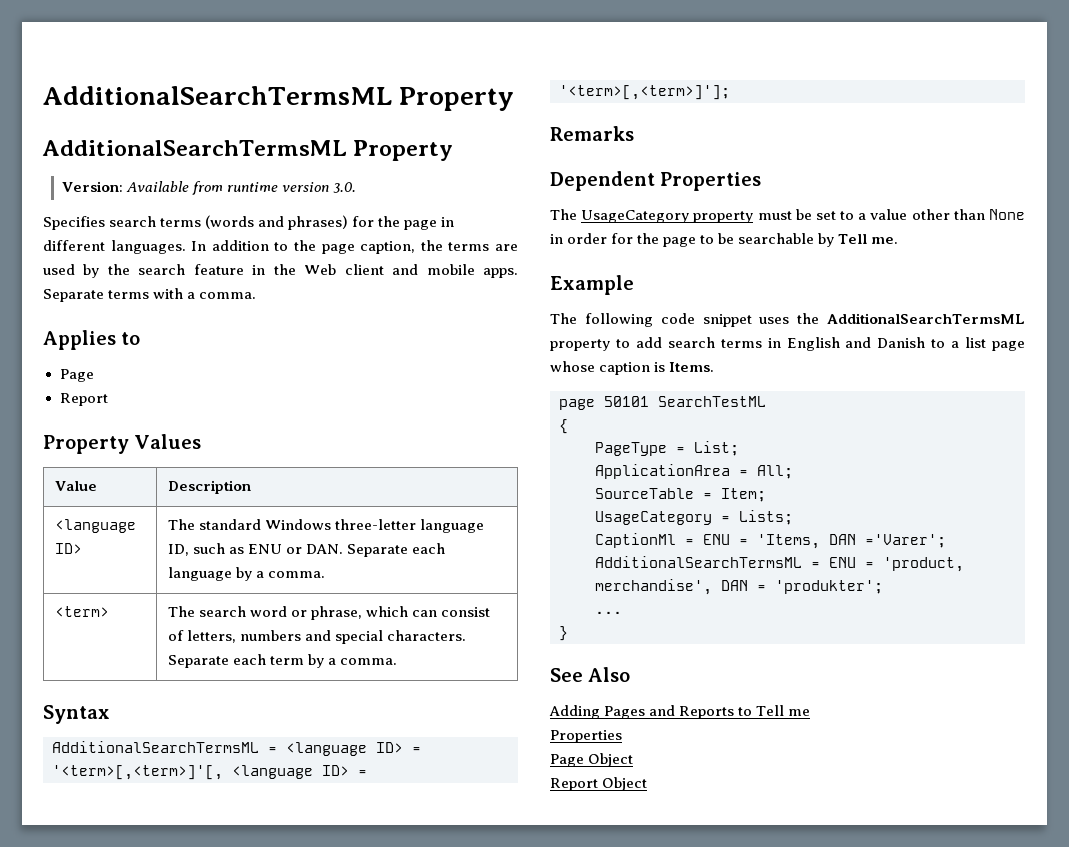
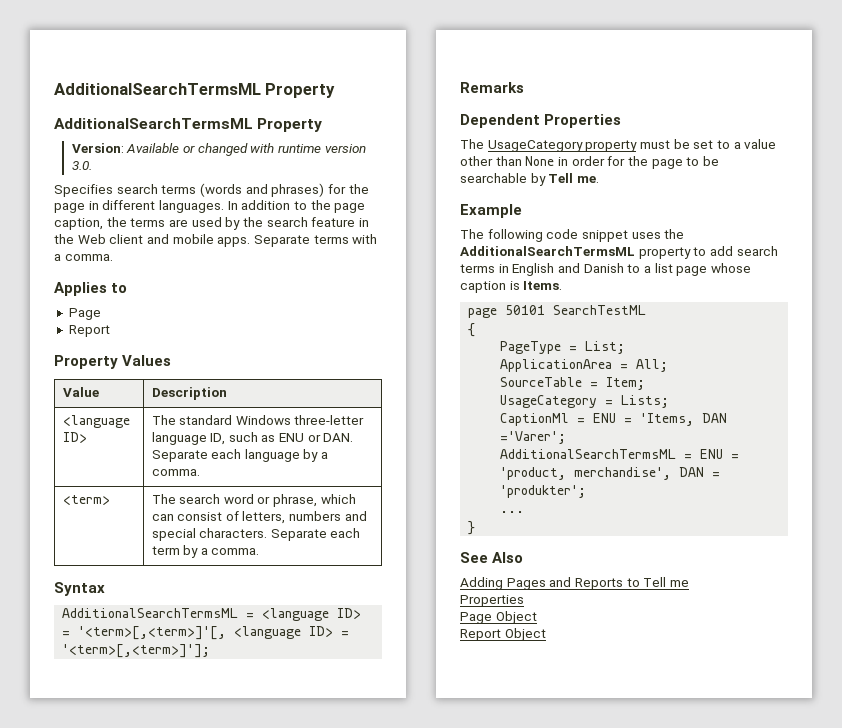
- Version: Available from runtime version 3.0.
+ Version: Available or changed with runtime version 3.0.

